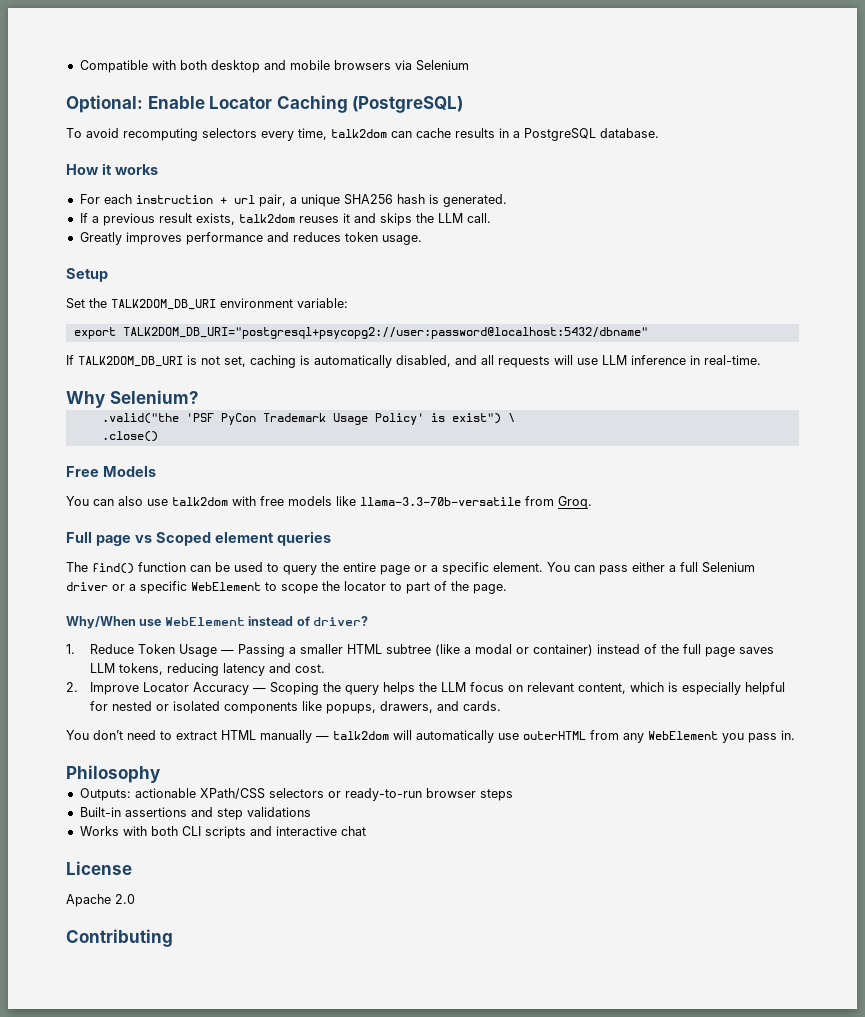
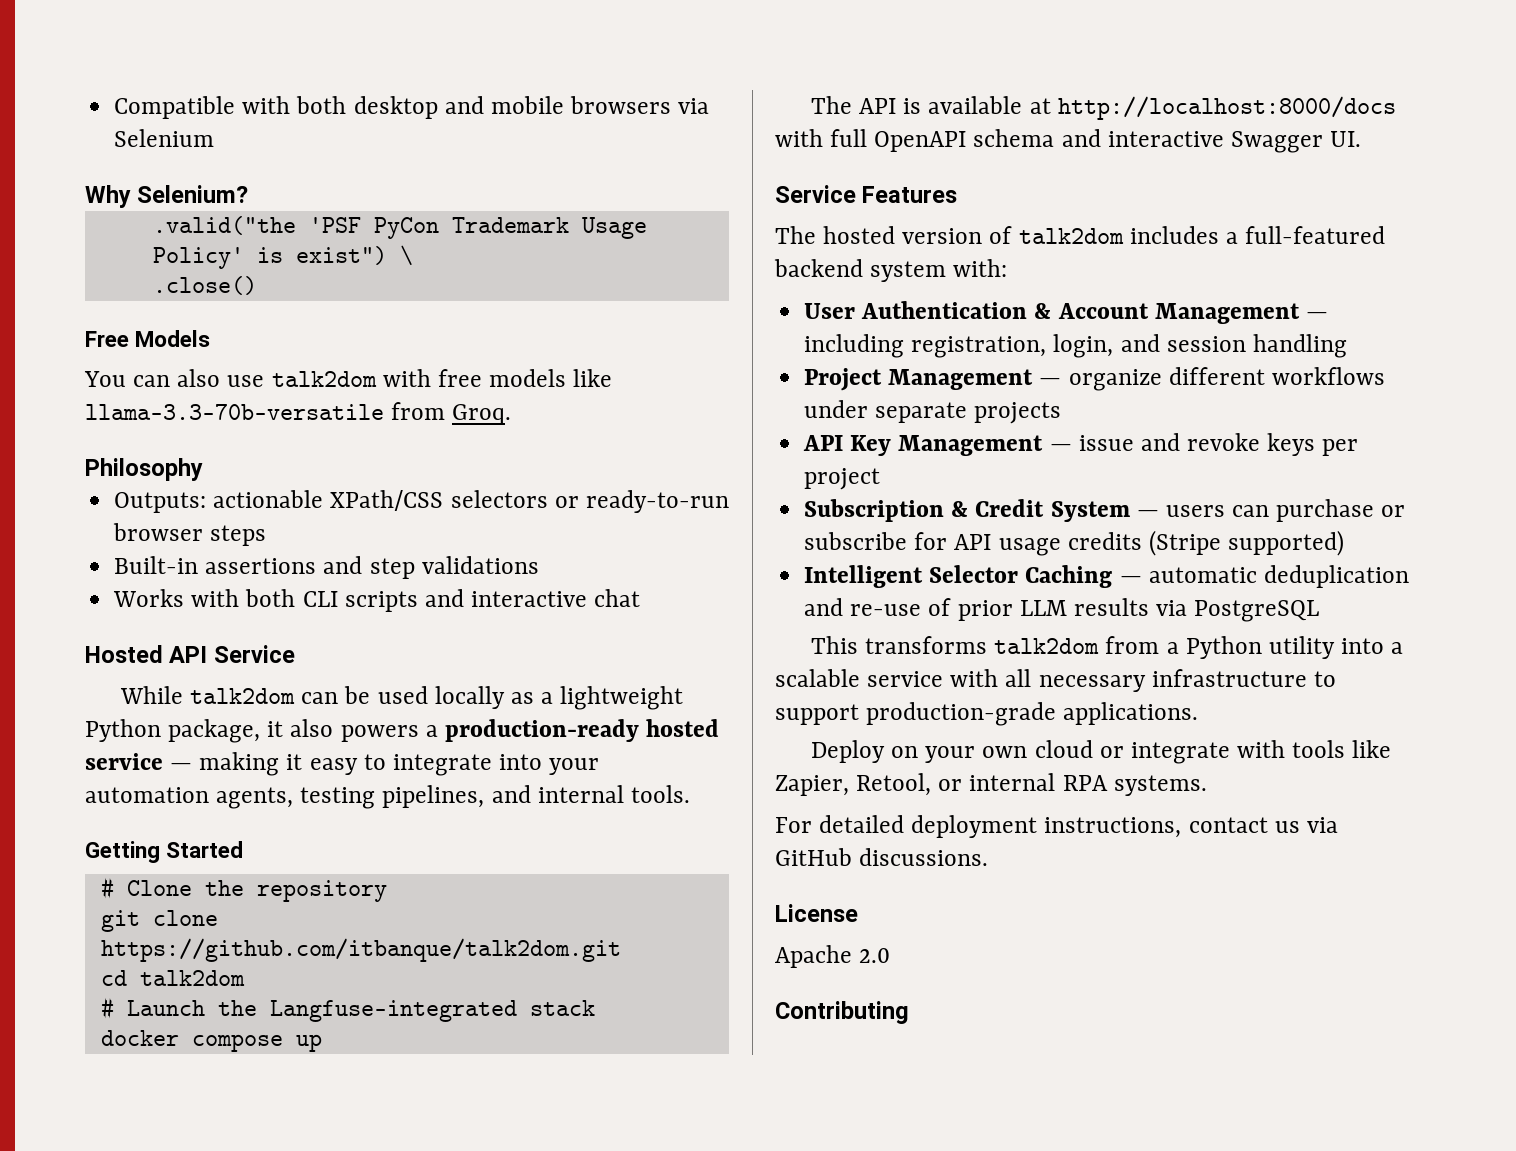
- Optional: Enable Locator Caching (PostgreSQL)
- To avoid recomputing selectors every time, talk2dom can cache results in a PostgreSQL database.
- How it works
- For each instruction + url pair, a unique SHA256 hash is generated.
- If a previous result exists, talk2dom reuses it and skips the LLM call.
- Greatly improves performance and reduces token usage.
- Setup
- Set the TALK2DOM_DB_URI environment variable:
- export TALK2DOM_DB_URI="postgresql+psycopg2://user:password@localhost:5432/dbname"
- If TALK2DOM_DB_URI is not set, caching is automatically disabled, and all requests will use LLM inference in real-time.
- Full page vs Scoped element queries
- The find() function can be used to query the entire page or a specific element. You can pass either a full Selenium driver or a specific WebElement to scope the locator to part of the page.
- Why/When use WebElement instead of driver?
- 1. Reduce Token Usage — Passing a smaller HTML subtree (like a modal or container) instead of the full page saves LLM tokens, reducing latency and cost.
- 2. Improve Locator Accuracy — Scoping the query helps the LLM focus on relevant content, which is especially helpful for nested or isolated components like popups, drawers, and cards.
- You don’t need to extract HTML manually — talk2dom will automatically use outerHTML from any WebElement you pass in.
+ Hosted API Service
+ While talk2dom can be used locally as a lightweight Python package, it also powers a production-ready hosted service — making it easy to integrate into your automation agents, testing pipelines, and internal tools.
+ Getting Started
+ # Clone the repository
+ git clone https://github.com/itbanque/talk2dom.git
+ cd talk2dom
+ # Launch the Langfuse-integrated stack
+ docker compose up
+ The API is available at http://localhost:8000/docs with full OpenAPI schema and interactive Swagger UI.
+ Service Features
+ The hosted version of talk2dom includes a full-featured backend system with:
+ User Authentication & Account Management — including registration, login, and session handling
+ Project Management — organize different workflows under separate projects
+ API Key Management — issue and revoke keys per project
+ Subscription & Credit System — users can purchase or subscribe for API usage credits (Stripe supported)
+ Intelligent Selector Caching — automatic deduplication and re-use of prior LLM results via PostgreSQL
+ This transforms talk2dom from a Python utility into a scalable service with all necessary infrastructure to support production-grade applications.
+ Deploy on your own cloud or integrate with tools like Zapier, Retool, or internal RPA systems.
+ For detailed deployment instructions, contact us via GitHub discussions.

